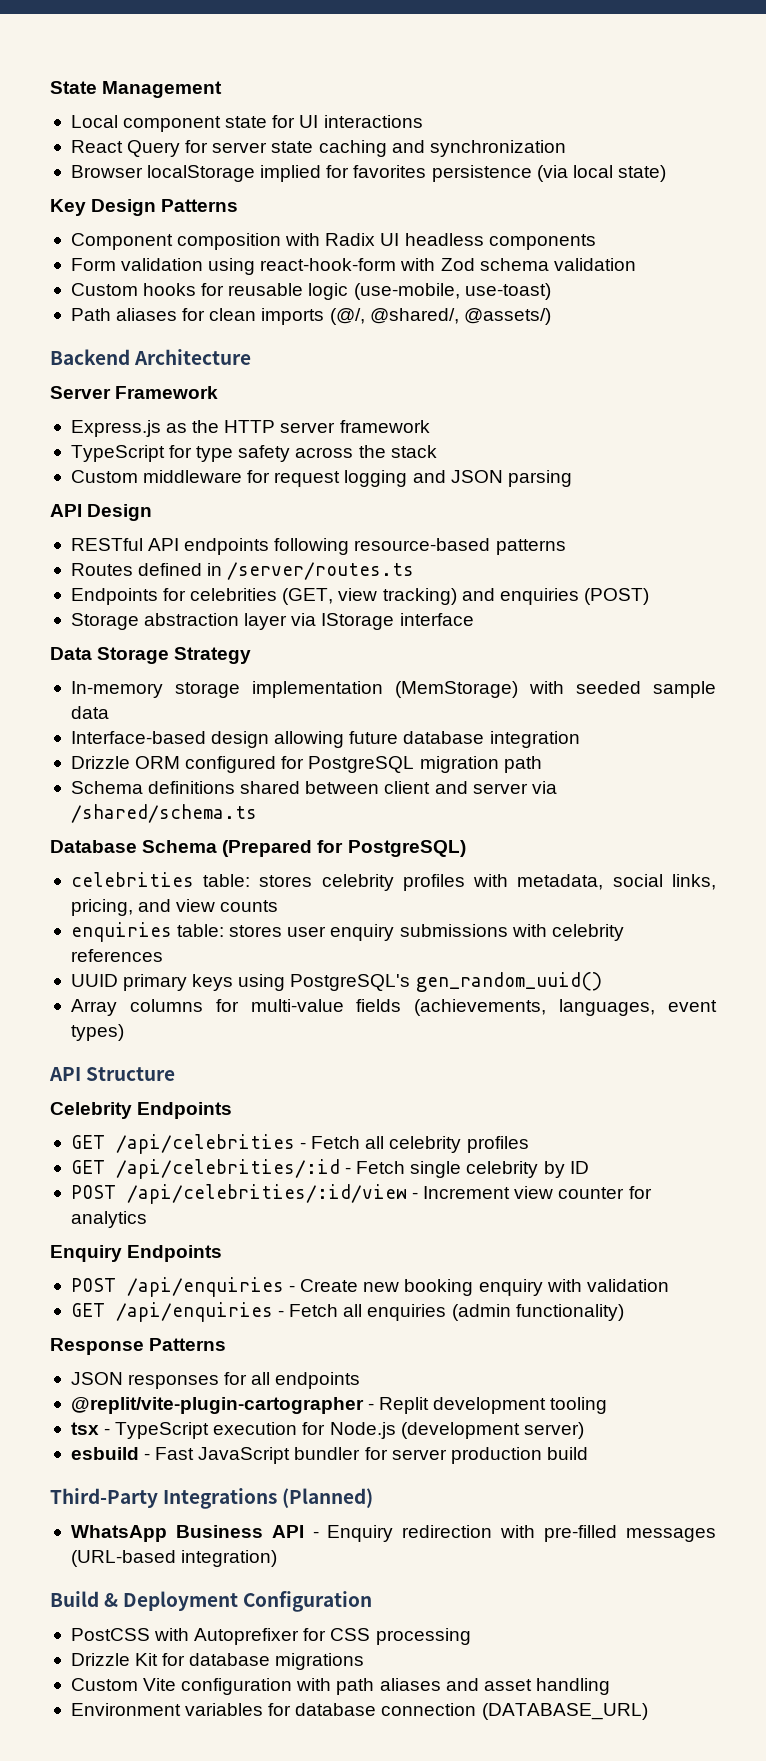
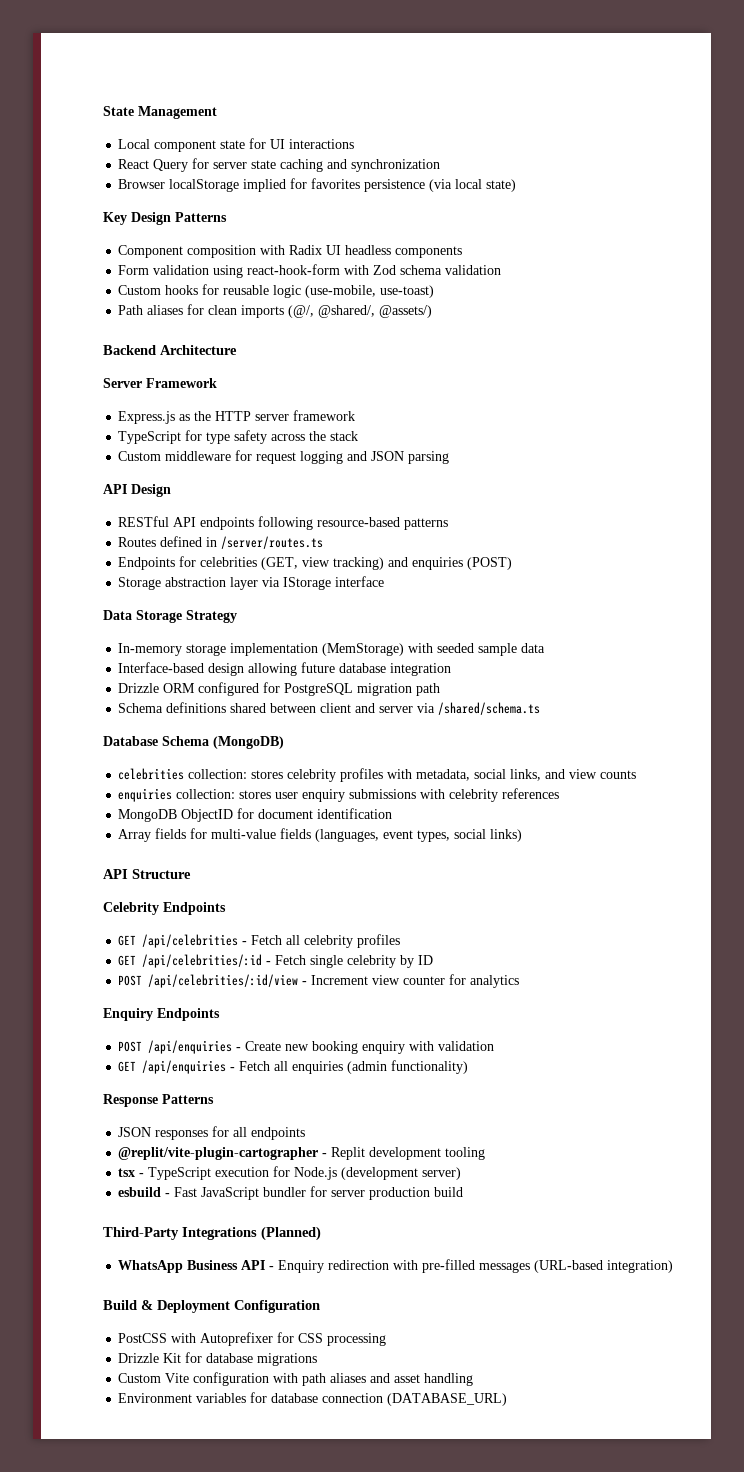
- Database Schema (Prepared for PostgreSQL)
- celebrities table: stores celebrity profiles with metadata, social links, pricing, and view counts
+ Database Schema (MongoDB)
+ celebrities collection: stores celebrity profiles with metadata, social links, and view counts
- enquiries table: stores user enquiry submissions with celebrity references
+ enquiries collection: stores user enquiry submissions with celebrity references
- UUID primary keys using PostgreSQL's gen_random_uuid()
+ MongoDB ObjectID for document identification
- Array columns for multi-value fields (achievements, languages, event types)
+ Array fields for multi-value fields (languages, event types, social links)

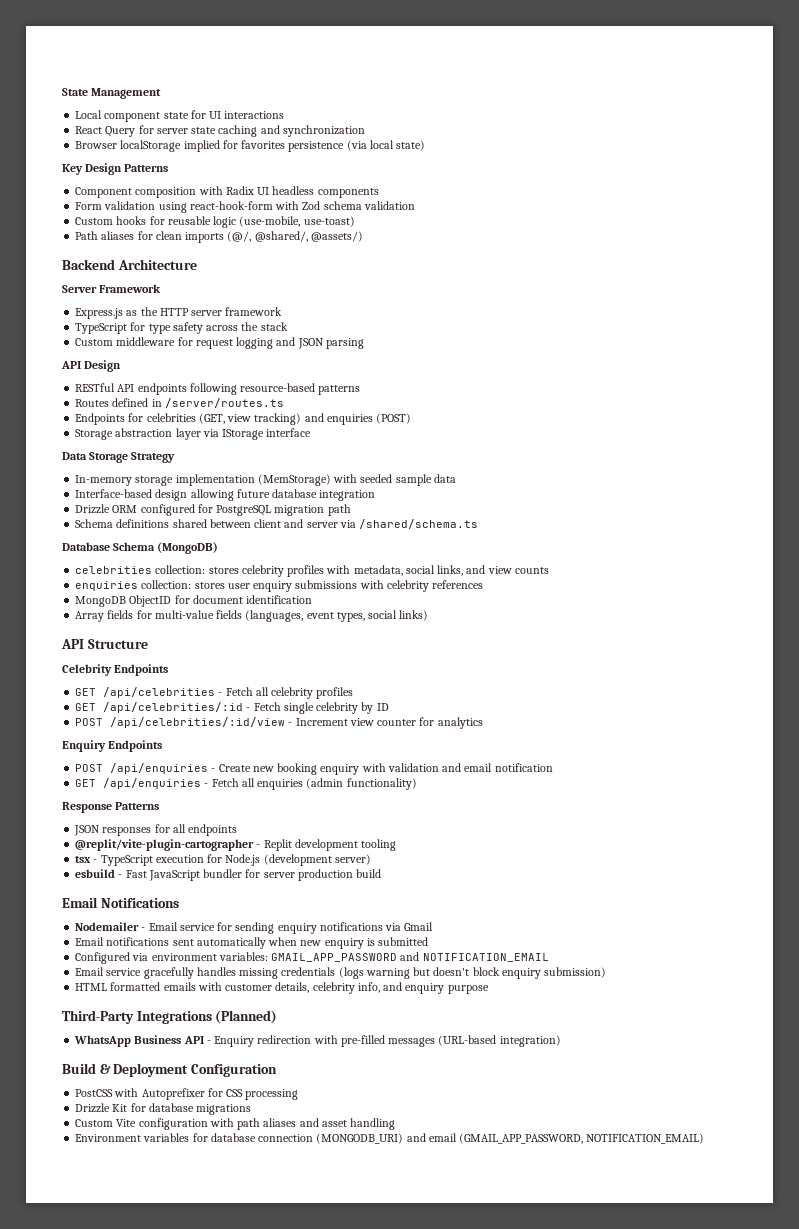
- POST /api/enquiries - Create new booking enquiry with validation
+ POST /api/enquiries - Create new booking enquiry with validation and email notification
+ Email Notifications
+ Nodemailer - Email service for sending enquiry notifications via Gmail
+ Email notifications sent automatically when new enquiry is submitted
+ Configured via environment variables: GMAIL_APP_PASSWORD and NOTIFICATION_EMAIL
+ Email service gracefully handles missing credentials (logs warning but doesn't block enquiry submission)
+ HTML formatted emails with customer details, celebrity info, and enquiry purpose
- Environment variables for database connection (DATABASE_URL)
+ Environment variables for database connection (MONGODB_URI) and email (GMAIL_APP_PASSWORD, NOTIFICATION_EMAIL)

